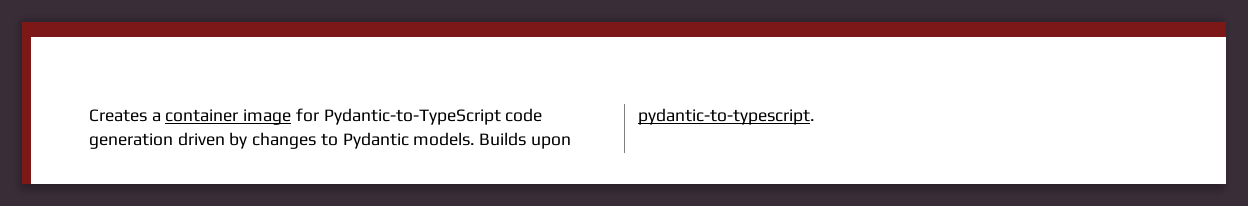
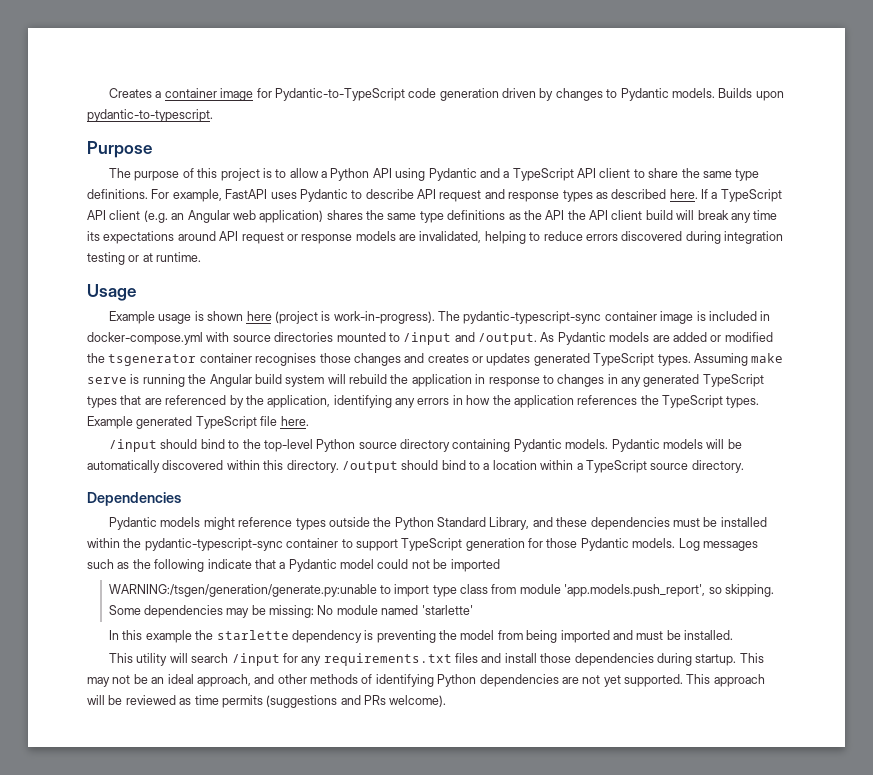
+ Purpose
+ The purpose of this project is to allow a Python API using Pydantic and a TypeScript API client to share the same type definitions. For example, FastAPI uses Pydantic to describe API request and response types as described here. If a TypeScript API client (e.g. an Angular web application) shares the same type definitions as the API the API client build will break any time its expectations around API request or response models are invalidated, helping to reduce errors discovered during integration testing or at runtime.
+ Usage
+ Example usage is shown here (project is work-in-progress). The pydantic-typescript-sync container image is included in docker-compose.yml with source directories mounted to /input and /output. As Pydantic models are added or modified the tsgenerator container recognises those changes and creates or updates generated TypeScript types. Assuming make serve is running the Angular build system will rebuild the application in response to changes in any generated TypeScript types that are referenced by the application, identifying any errors in how the application references the TypeScript types. Example generated TypeScript file here.
+ /input should bind to the top-level Python source directory containing Pydantic models. Pydantic models will be automatically discovered within this directory. /output should bind to a location within a TypeScript source directory.
+ Dependencies
+ Pydantic models might reference types outside the Python Standard Library, and these dependencies must be installed within the pydantic-typescript-sync container to support TypeScript generation for those Pydantic models. Log messages such as the following indicate that a Pydantic model could not be imported
+ WARNING:/tsgen/generation/generate.py:unable to import type class from module 'app.models.push_report', so skipping. Some dependencies may be missing: No module named 'starlette'
+ In this example the starlette dependency is preventing the model from being imported and must be installed.
+ This utility will search /input for any requirements.txt files and install those dependencies during startup. This may not be an ideal approach, and other methods of identifying Python dependencies are not yet supported. This approach will be reviewed as time permits (suggestions and PRs welcome).

